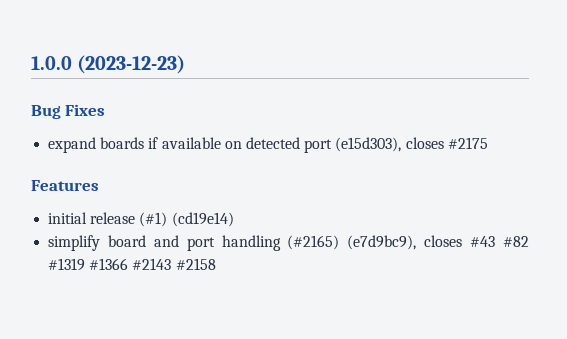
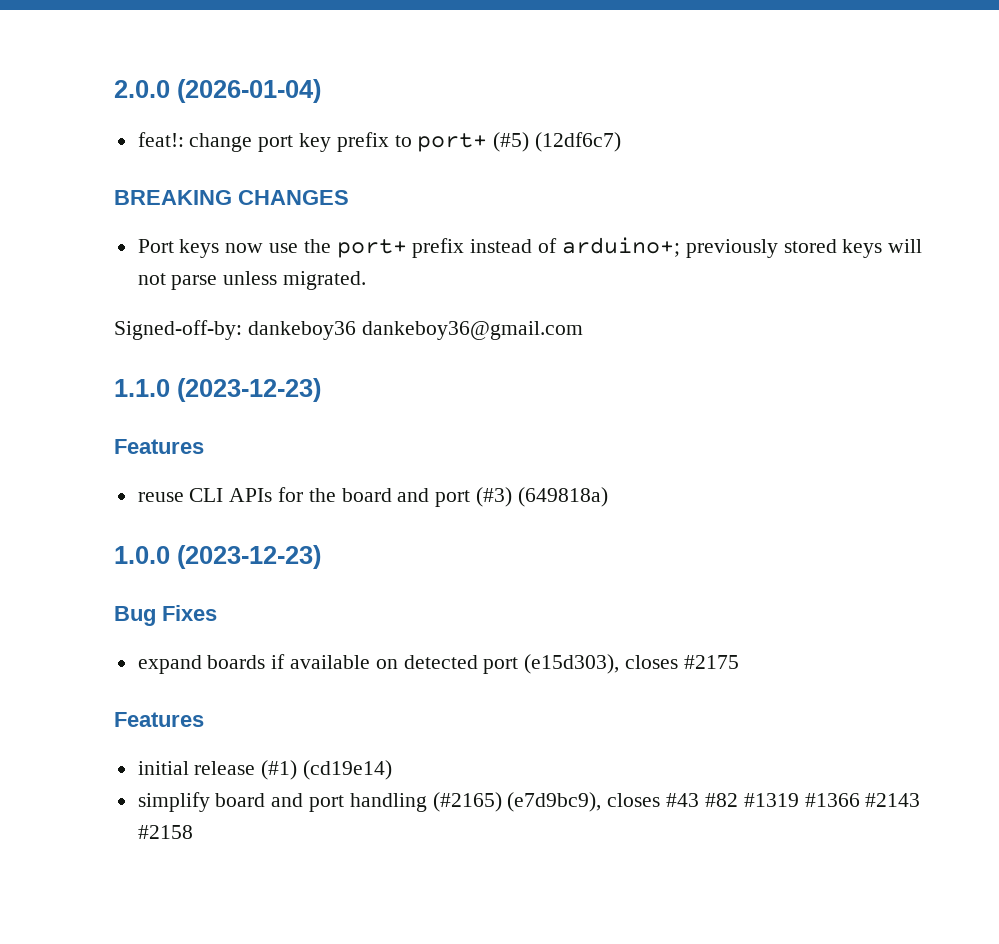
+ 2.0.0 (2026-01-04)
+ feat!: change port key prefix to port+ (#5) (12df6c7)
+ BREAKING CHANGES
+ Port keys now use the port+ prefix instead of arduino+; previously stored keys will not parse unless migrated.
+ Signed-off-by: dankeboy36 dankeboy36@gmail.com
+ 1.1.0 (2023-12-23)
+ Features
+ reuse CLI APIs for the board and port (#3) (649818a)

